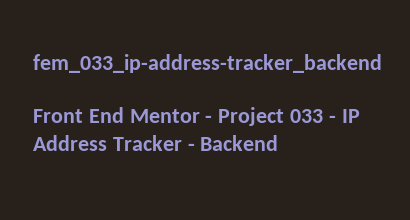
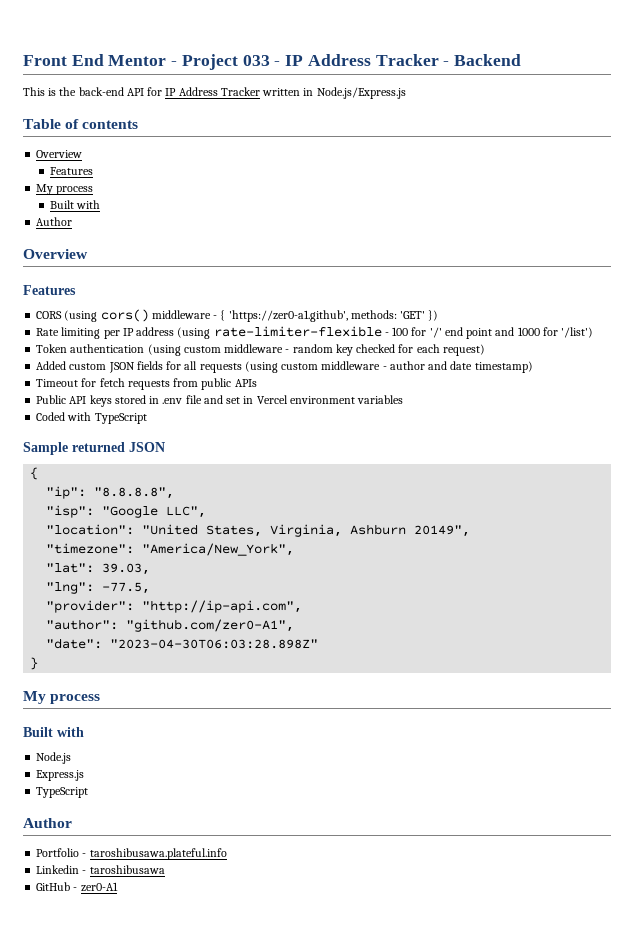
- fem_033_ip-address-tracker_backend
+ This is the back-end API for IP Address Tracker written in Node.js/Express.js
+ Table of contents
+ Overview
+ Features
+ My process
+ Built with
+ Author
+ Overview
+ Features
+ CORS (using cors() middleware - { 'https://zer0-a1.github', methods: 'GET' })
+ Rate limiting per IP address (using rate-limiter-flexible - 100 for '/' end point and 1000 for '/list')
+ Token authentication (using custom middleware - random key checked for each request)
+ Added custom JSON fields for all requests (using custom middleware - author and date timestamp)
+ Timeout for fetch requests from public APIs
+ Public API keys stored in .env file and set in Vercel environment variables
+ Coded with TypeScript
+ Sample returned JSON
+ {
+ "ip": "8.8.8.8",
+ "isp": "Google LLC",
+ "location": "United States, Virginia, Ashburn 20149",
+ "timezone": "America/New_York",
+ "lat": 39.03,
+ "lng": -77.5,
+ "provider": "http://ip-api.com",
+ "author": "github.com/zer0-A1",
+ "date": "2023-04-30T06:03:28.898Z"
+ }
+ My process
+ Built with
+ Node.js
+ Express.js
+ TypeScript
+ Author
+ Portfolio - taroshibusawa.plateful.info
+ Linkedin - taroshibusawa
+ GitHub - zer0-A1

